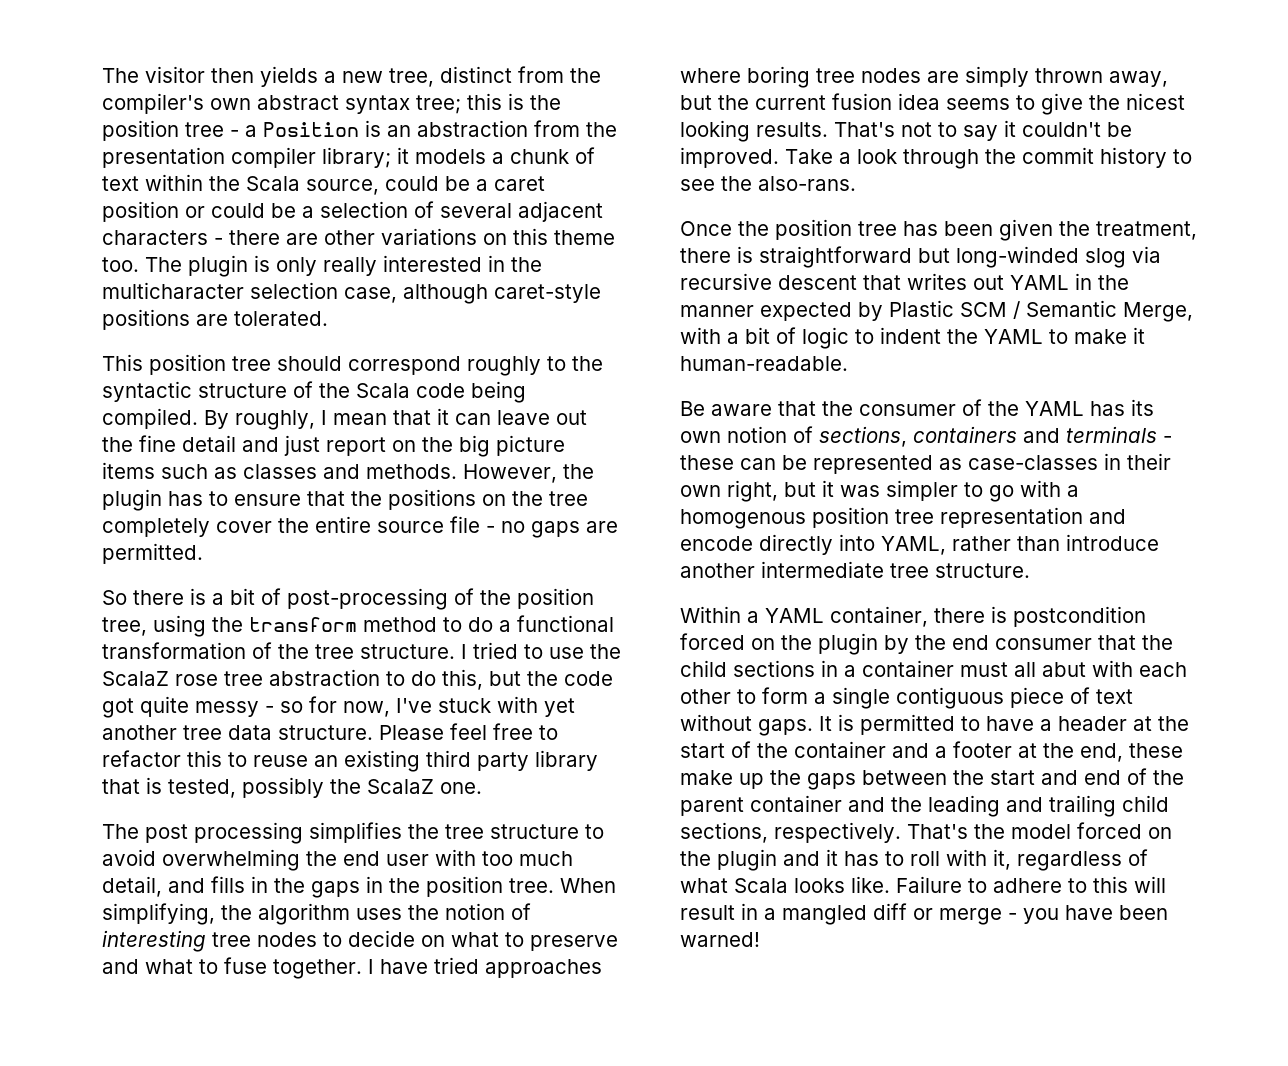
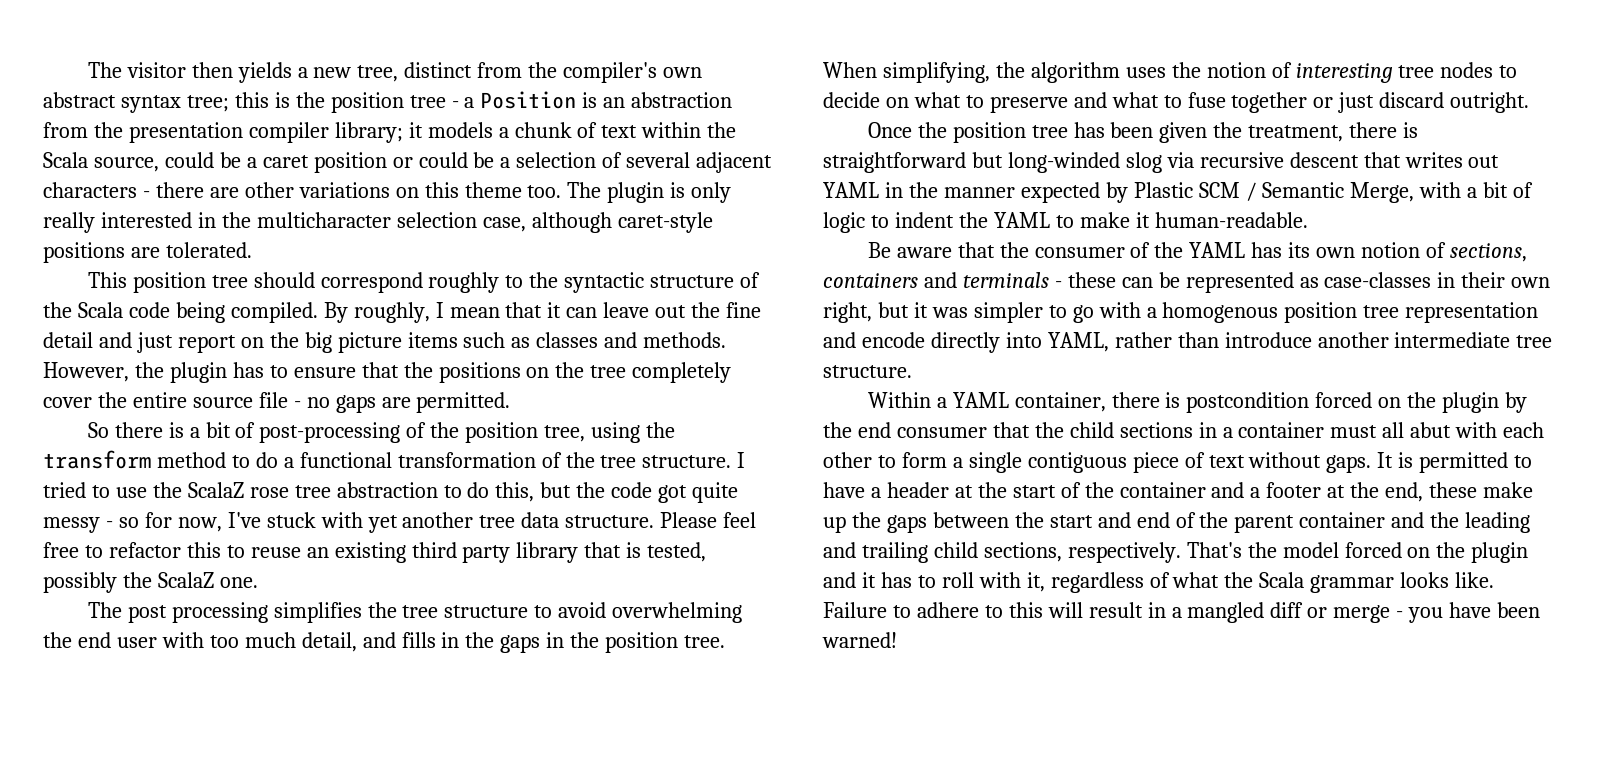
- When simplifying, the algorithm uses the notion of interesting tree nodes to decide on what to preserve and what to fuse together. I have tried approaches where boring tree nodes are simply thrown away, but the current fusion idea seems to give the nicest looking results. That's not to say it couldn't be improved. Take a look through the commit history to see the also-rans.
+ When simplifying, the algorithm uses the notion of interesting tree nodes to decide on what to preserve and what to fuse together or just discard outright.
- That's the model forced on the plugin and it has to roll with it, regardless of what Scala looks like.
+ That's the model forced on the plugin and it has to roll with it, regardless of what the Scala grammar looks like.

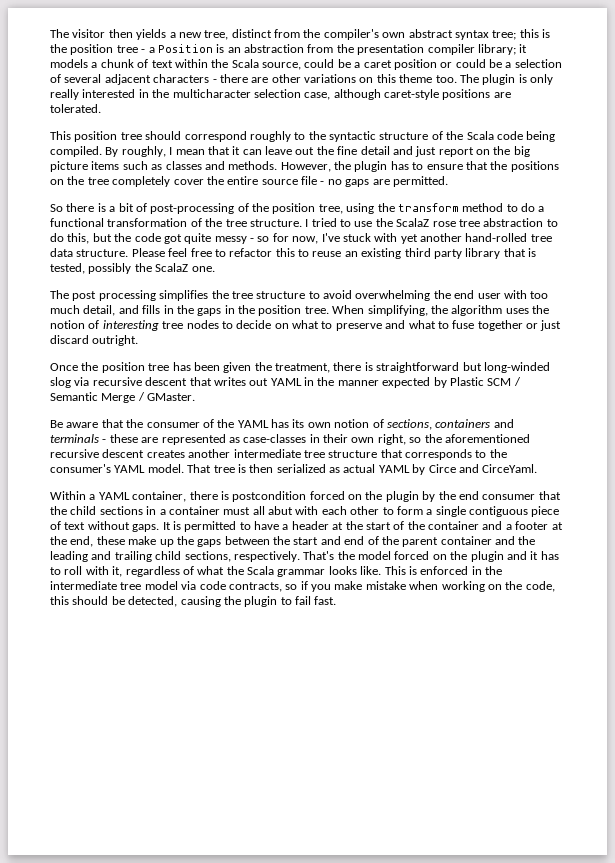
- I tried to use the ScalaZ rose tree abstraction to do this, but the code got quite messy - so for now, I've stuck with yet another tree data structure.
+ I tried to use the ScalaZ rose tree abstraction to do this, but the code got quite messy - so for now, I've stuck with yet another hand-rolled tree data structure.
- Once the position tree has been given the treatment, there is straightforward but long-winded slog via recursive descent that writes out YAML in the manner expected by Plastic SCM / Semantic Merge, with a bit of logic to indent the YAML to make it human-readable.
+ Once the position tree has been given the treatment, there is straightforward but long-winded slog via recursive descent that writes out YAML in the manner expected by Plastic SCM / Semantic Merge / GMaster.
- Be aware that the consumer of the YAML has its own notion of sections, containers and terminals - these can be represented as case-classes in their own right, but it was simpler to go with a homogenous position tree representation and encode directly into YAML, rather than introduce another intermediate tree structure.
+ Be aware that the consumer of the YAML has its own notion of sections, containers and terminals - these are represented as case-classes in their own right, so the aforementioned recursive descent creates another intermediate tree structure that corresponds to the consumer's YAML model. That tree is then serialized as actual YAML by Circe and CirceYaml.
- Failure to adhere to this will result in a mangled diff or merge - you have been warned!
+ This is enforced in the intermediate tree model via code contracts, so if you make mistake when working on the code, this should be detected, causing the plugin to fail fast.

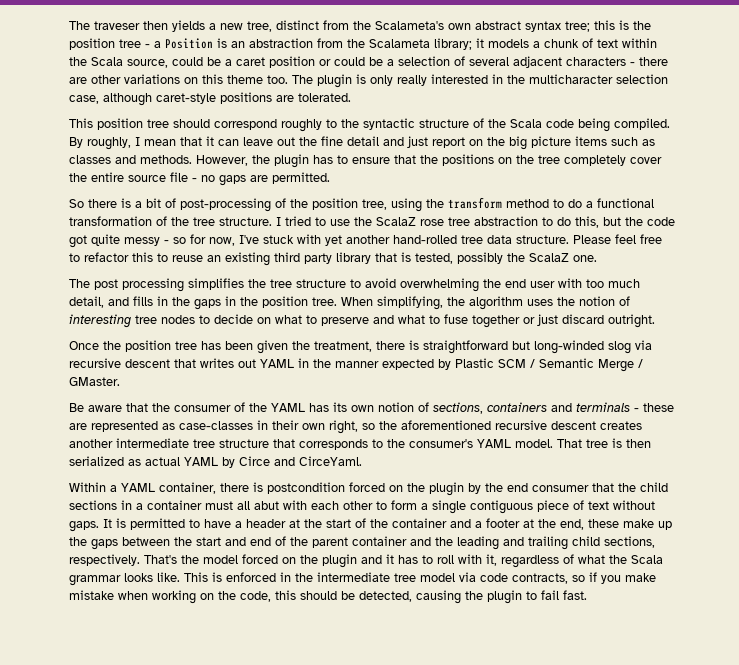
- The visitor then yields a new tree, distinct from the compiler's own abstract syntax tree; this is the position tree - a Position is an abstraction from the presentation compiler library; it models a chunk of text within the Scala source, could be a caret position or could be a selection of several adjacent characters - there are other variations on this theme too.
+ The traveser then yields a new tree, distinct from the Scalameta's own abstract syntax tree; this is the position tree - a Position is an abstraction from the Scalameta library; it models a chunk of text within the Scala source, could be a caret position or could be a selection of several adjacent characters - there are other variations on this theme too.

